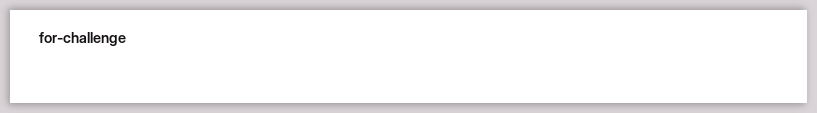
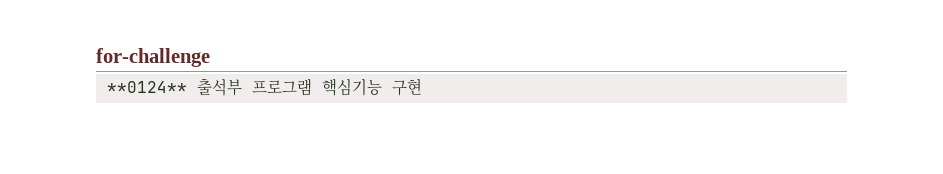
+ **0124** 출석부 프로그램 핵심기능 구현

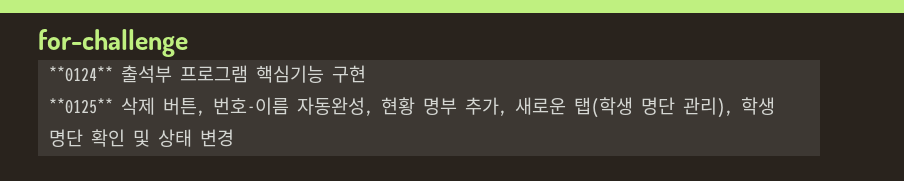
+ **0125** 삭제 버튼, 번호-이름 자동완성, 현황 명부 추가, 새로운 탭(학생 명단 관리), 학생 명단 확인 및 상태 변경

